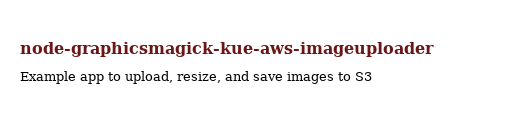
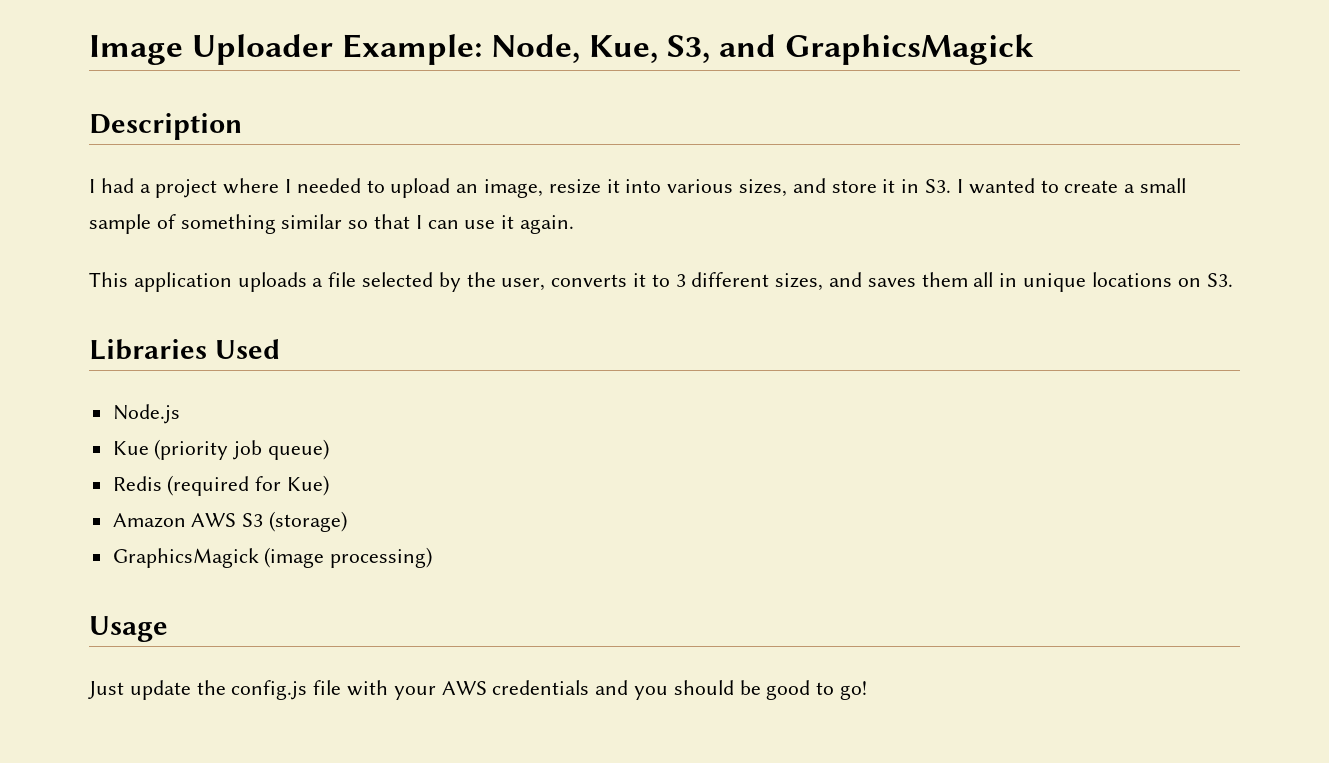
- node-graphicsmagick-kue-aws-imageuploader
- Example app to upload, resize, and save images to S3
+ Image Uploader Example: Node, Kue, S3, and GraphicsMagick
+ Description
+ I had a project where I needed to upload an image, resize it into various sizes, and store it in S3. I wanted to create a small sample of something similar so that I can use it again.
+ This application uploads a file selected by the user, converts it to 3 different sizes, and saves them all in unique locations on S3.
+ Libraries Used
+ Node.js
+ Kue (priority job queue)
+ Redis (required for Kue)
+ Amazon AWS S3 (storage)
+ GraphicsMagick (image processing)
+ Usage
+ Just update the config.js file with your AWS credentials and you should be good to go!

